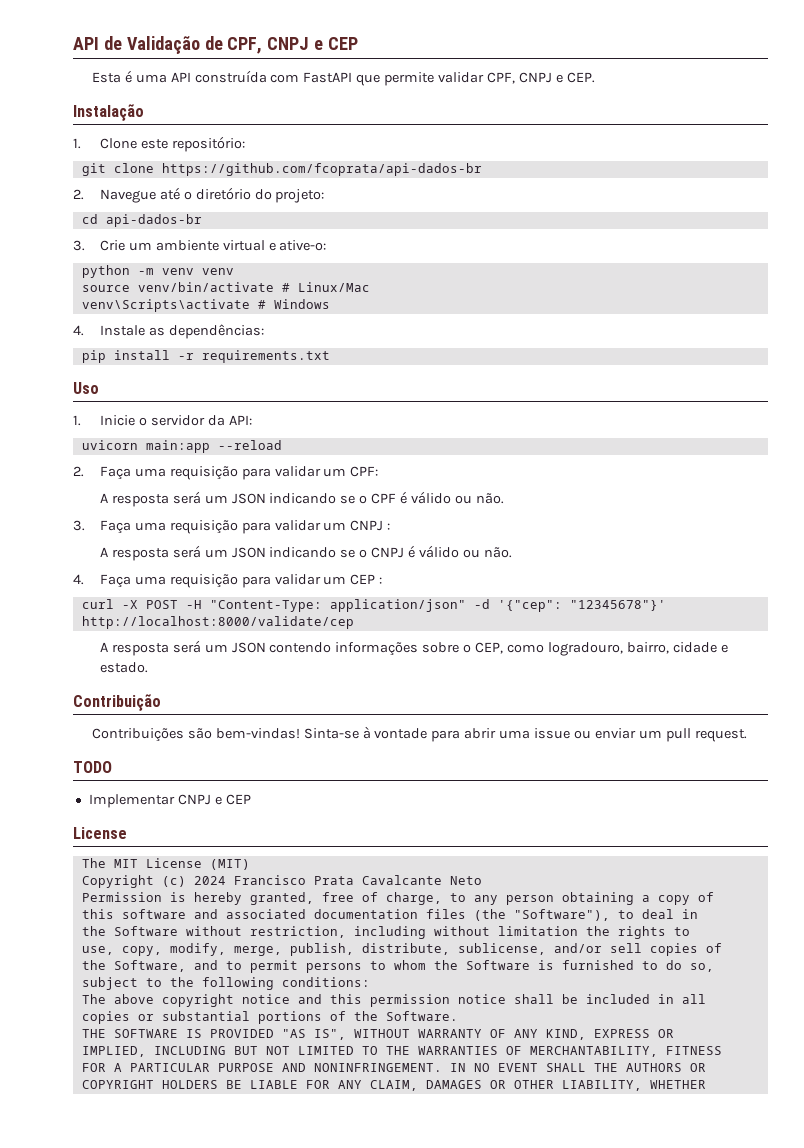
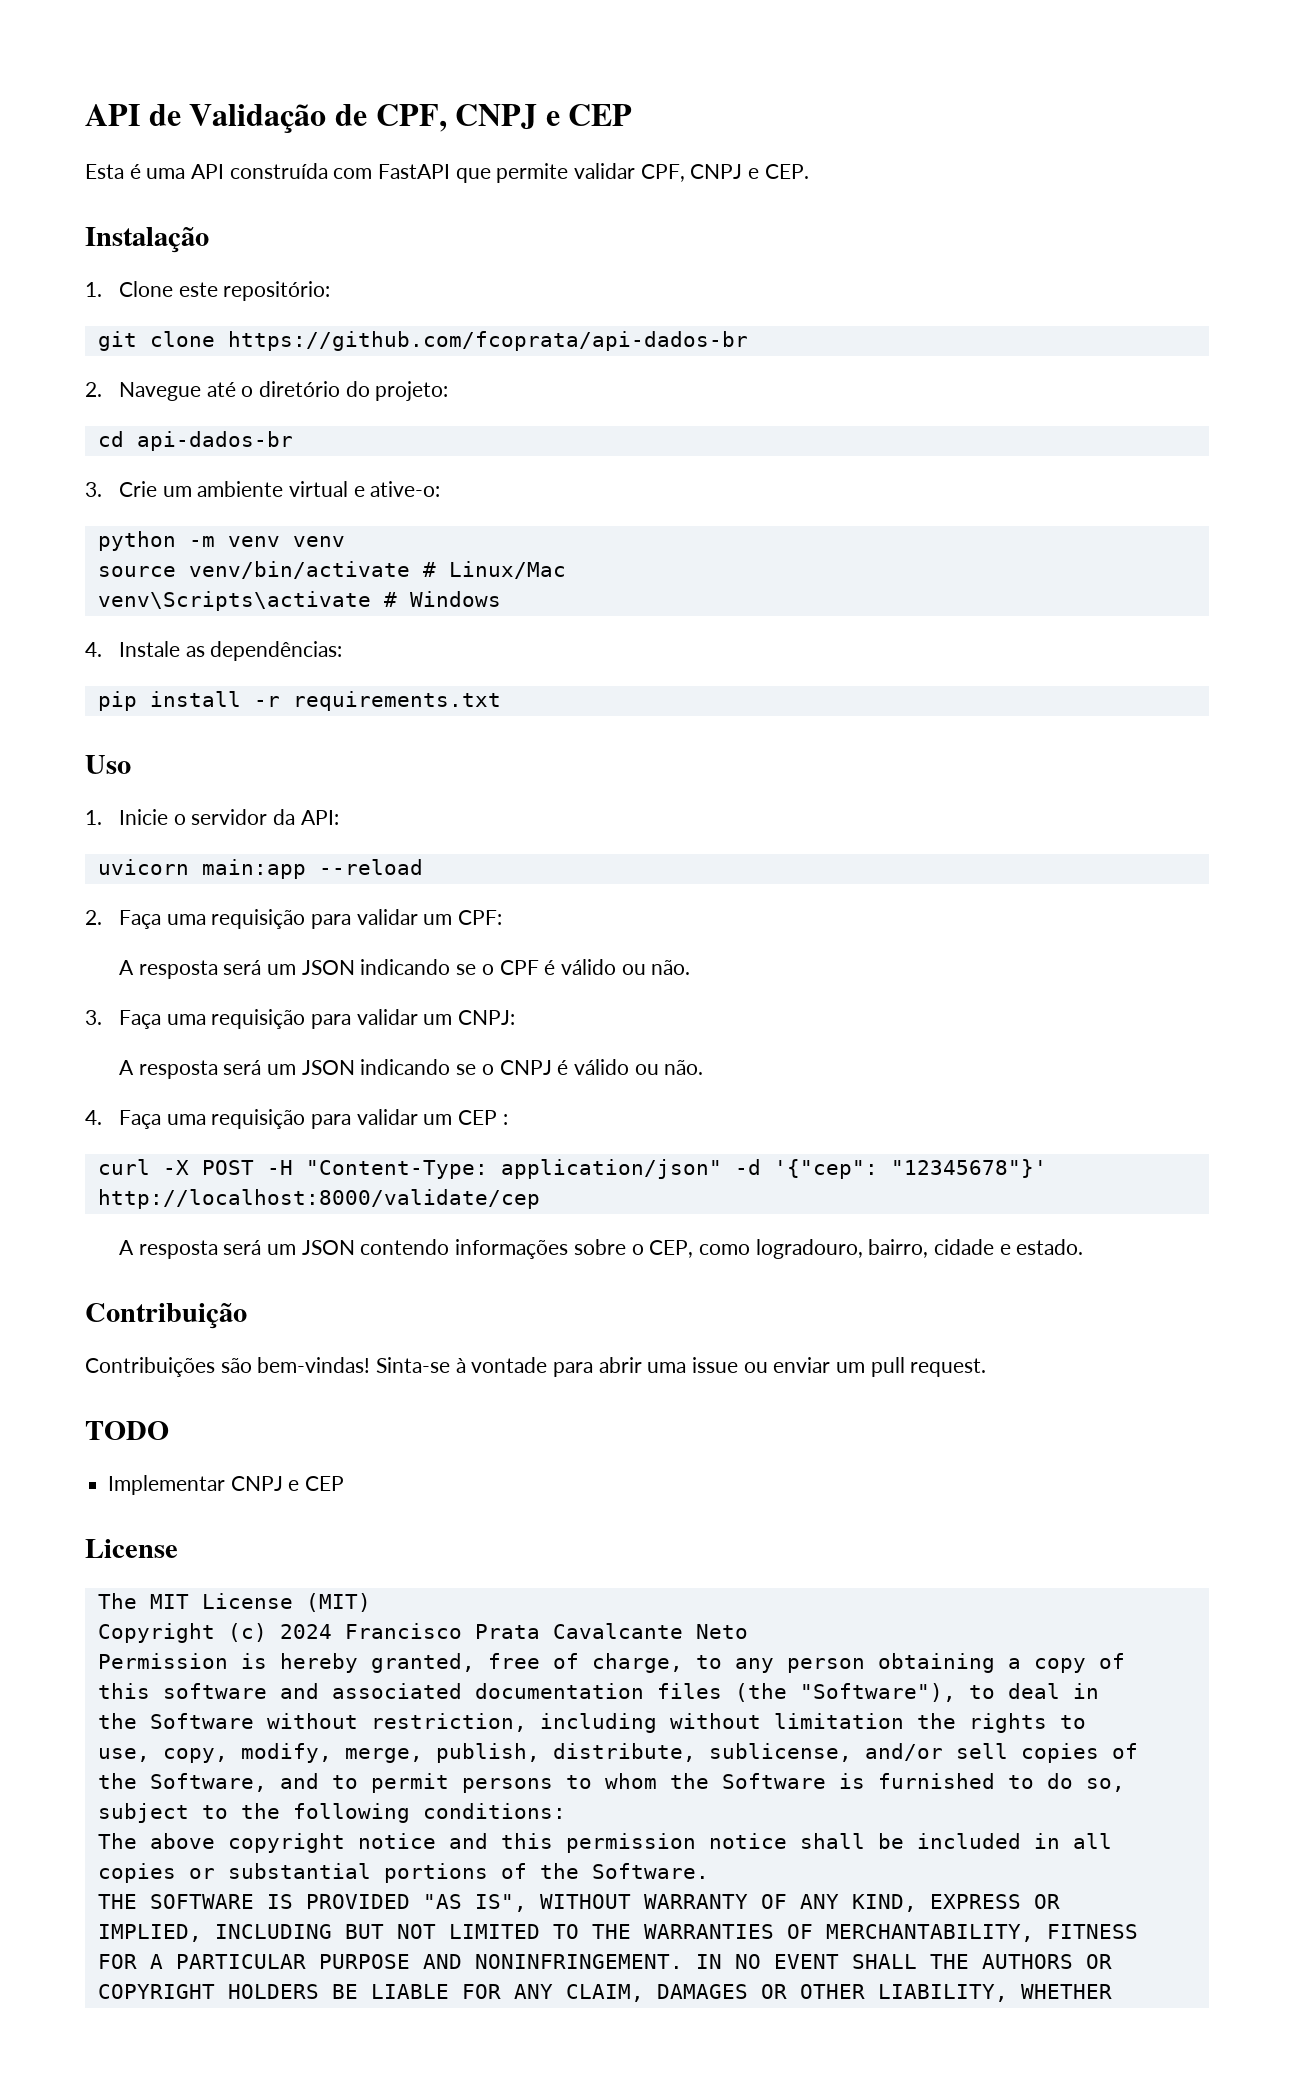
- 3. Faça uma requisição para validar um CNPJ :
+ 3. Faça uma requisição para validar um CNPJ:

